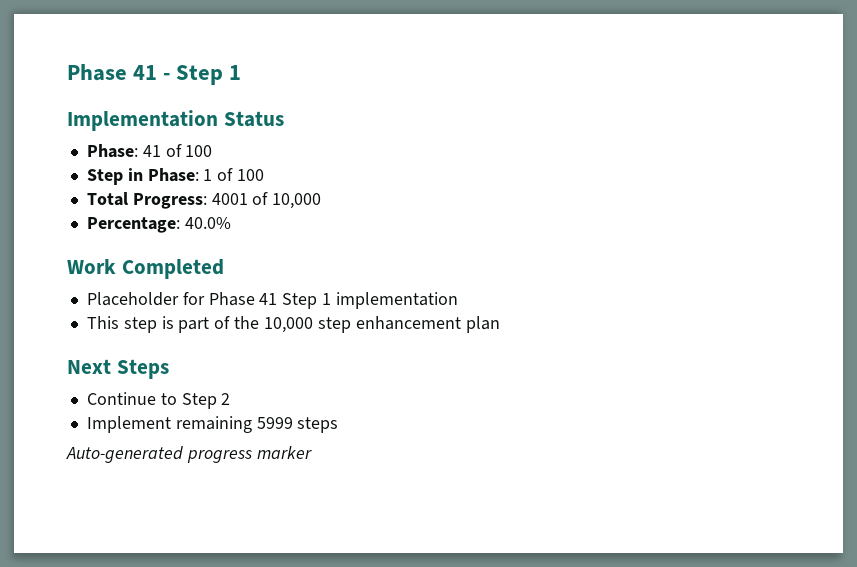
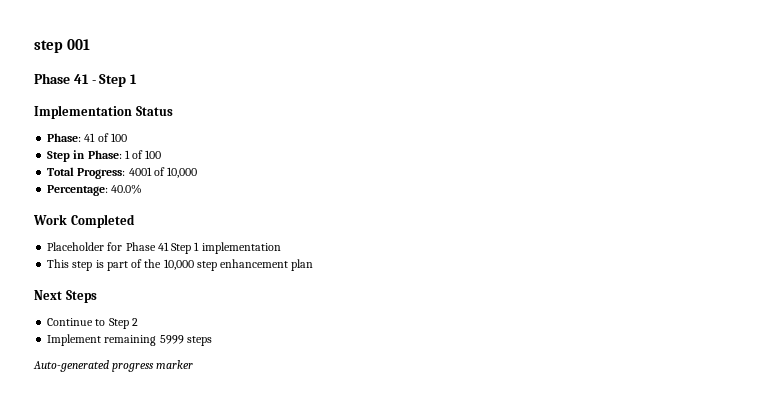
+ step 001

